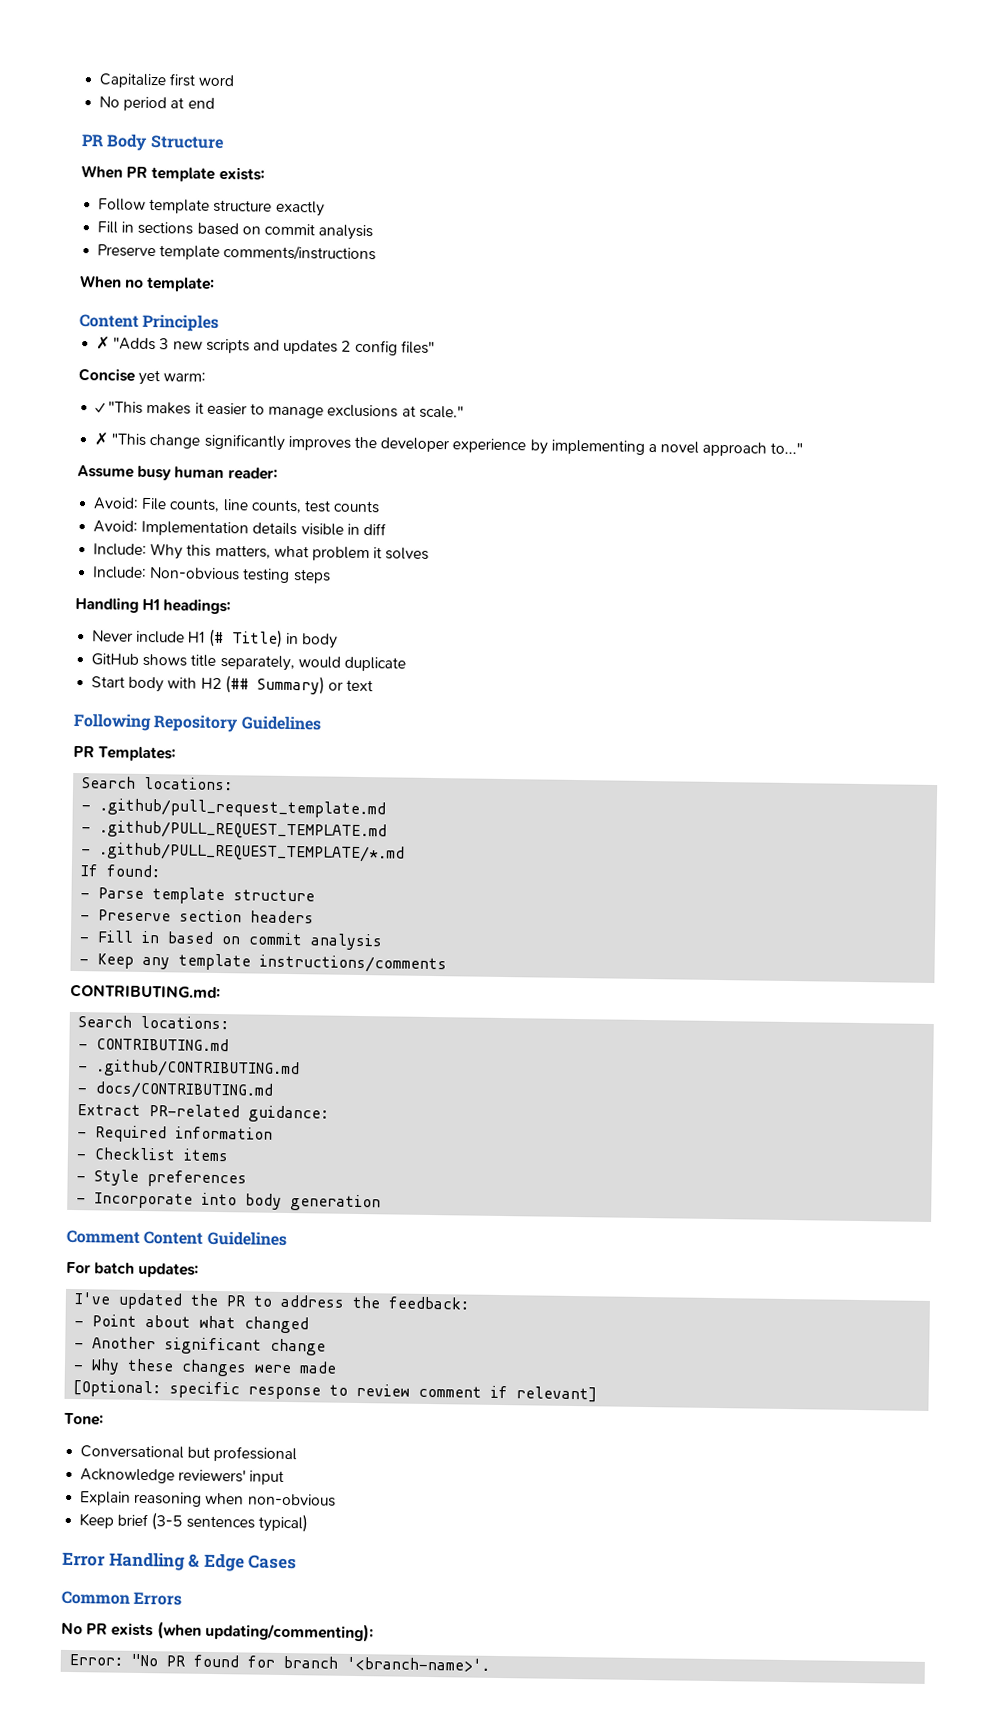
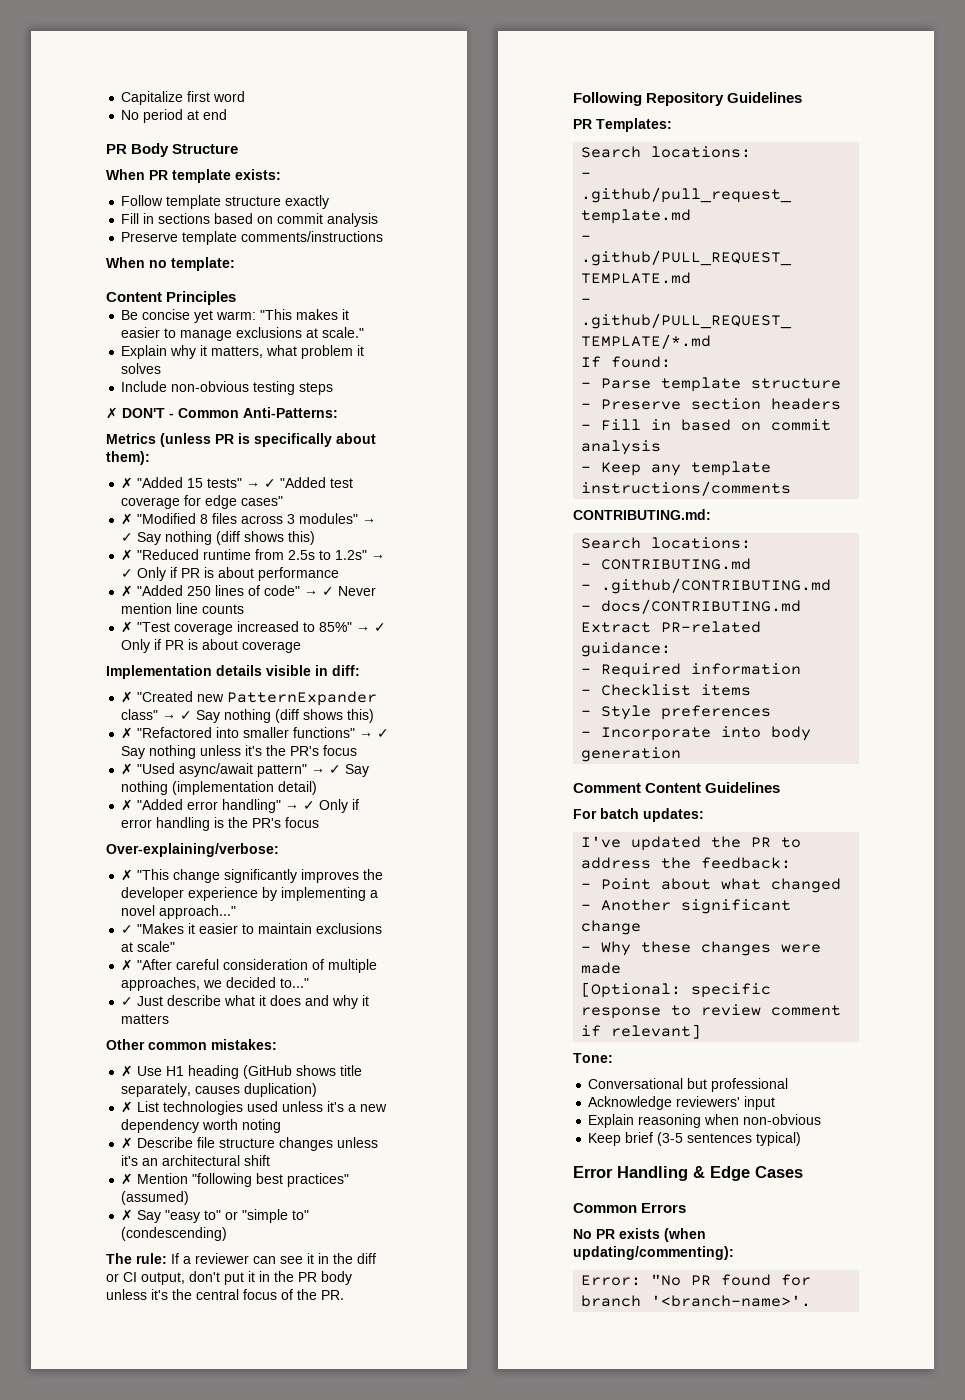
- ✗ "Adds 3 new scripts and updates 2 config files"
- Concise yet warm:
- ✓ "This makes it easier to manage exclusions at scale."
+ Be concise yet warm: "This makes it easier to manage exclusions at scale."
+ Explain why it matters, what problem it solves
+ Include non-obvious testing steps
+ ✗ DON'T - Common Anti-Patterns:
+ Metrics (unless PR is specifically about them):
+ ✗ "Added 15 tests" → ✓ "Added test coverage for edge cases"
+ ✗ "Modified 8 files across 3 modules" → ✓ Say nothing (diff shows this)
+ ✗ "Reduced runtime from 2.5s to 1.2s" → ✓ Only if PR is about performance
+ ✗ "Added 250 lines of code" → ✓ Never mention line counts
+ ✗ "Test coverage increased to 85%" → ✓ Only if PR is about coverage
+ Implementation details visible in diff:
+ ✗ "Created new PatternExpander class" → ✓ Say nothing (diff shows this)
+ ✗ "Refactored into smaller functions" → ✓ Say nothing unless it's the PR's focus
+ ✗ "Used async/await pattern" → ✓ Say nothing (implementation detail)
+ ✗ "Added error handling" → ✓ Only if error handling is the PR's focus
+ Over-explaining/verbose:
- ✗ "This change significantly improves the developer experience by implementing a novel approach to..."
- Assume busy human reader:
- Avoid: File counts, line counts, test counts
- Avoid: Implementation details visible in diff
- Include: Why this matters, what problem it solves
- Include: Non-obvious testing steps
- Handling H1 headings:
- Never include H1 (# Title) in body
- GitHub shows title separately, would duplicate
- Start body with H2 (## Summary) or text
+ ✗ "This change significantly improves the developer experience by implementing a novel approach..."
+ ✓ "Makes it easier to maintain exclusions at scale"
+ ✗ "After careful consideration of multiple approaches, we decided to..."
+ ✓ Just describe what it does and why it matters
+ Other common mistakes:
+ ✗ Use H1 heading (GitHub shows title separately, causes duplication)
+ ✗ List technologies used unless it's a new dependency worth noting
+ ✗ Describe file structure changes unless it's an architectural shift
+ ✗ Mention "following best practices" (assumed)
+ ✗ Say "easy to" or "simple to" (condescending)
+ The rule: If a reviewer can see it in the diff or CI output, don't put it in the PR body unless it's the central focus of the PR.

